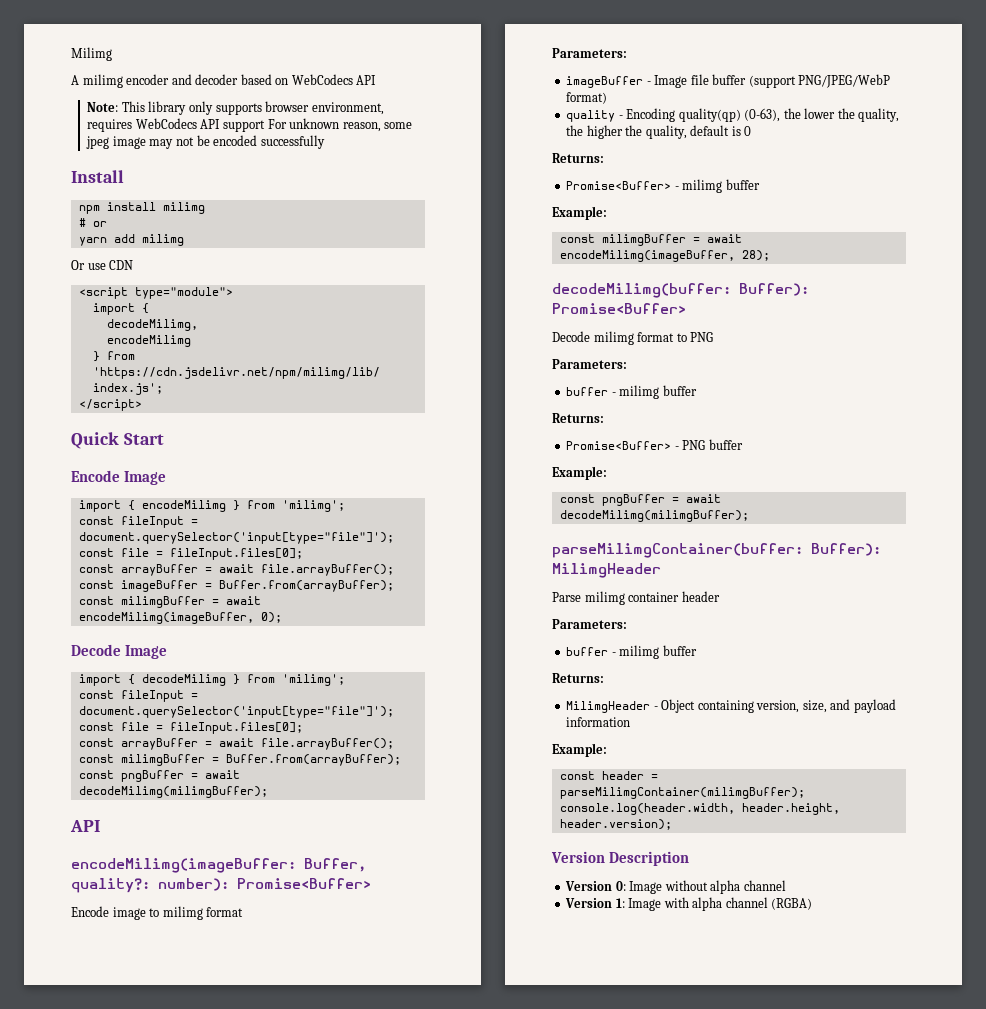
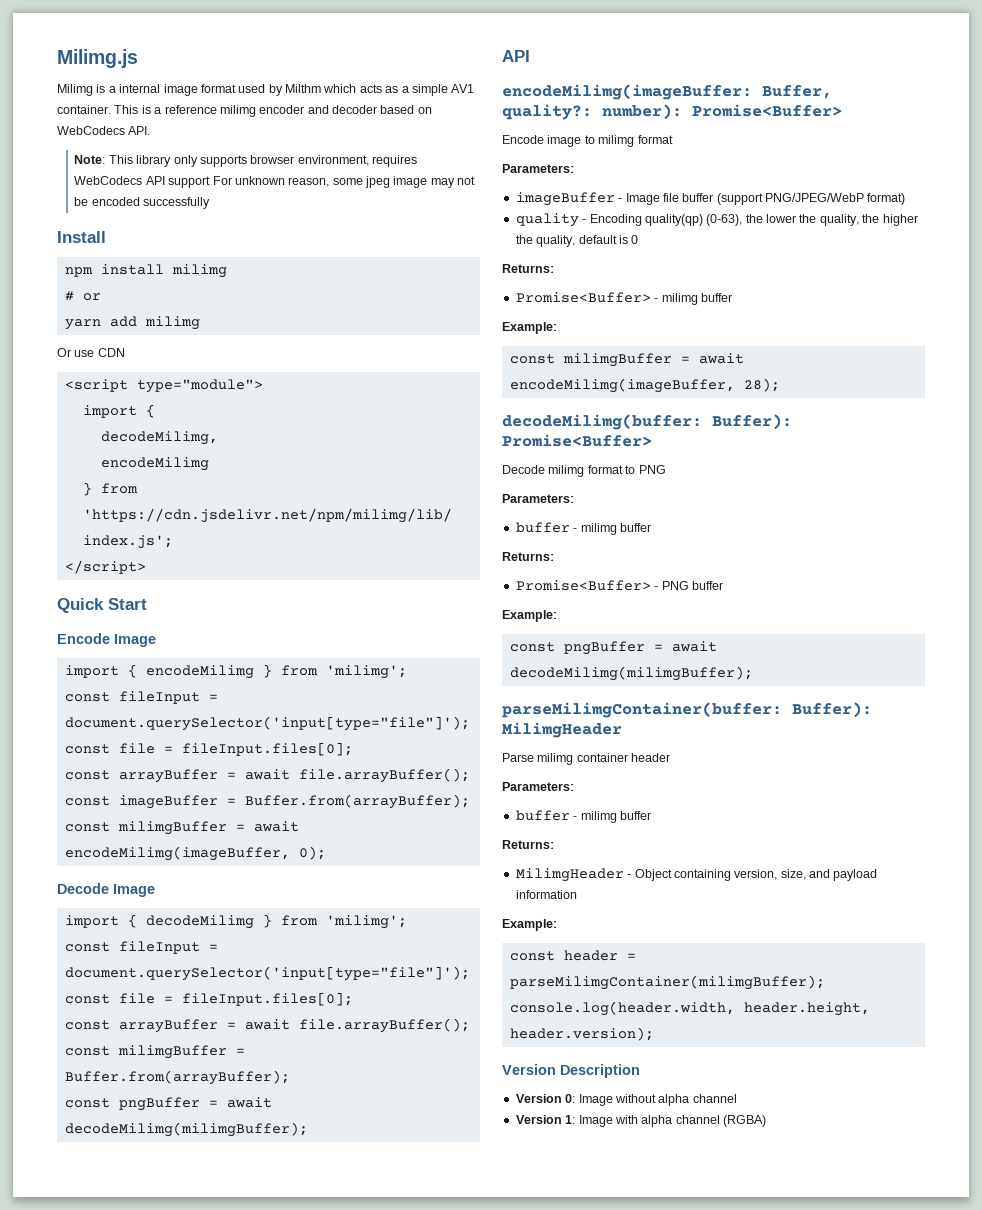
+ Milimg.js
- Milimg
- A milimg encoder and decoder based on WebCodecs API
+ Milimg is a internal image format used by Milthm which acts as a simple AV1 container. This is a reference milimg encoder and decoder based on WebCodecs API.

